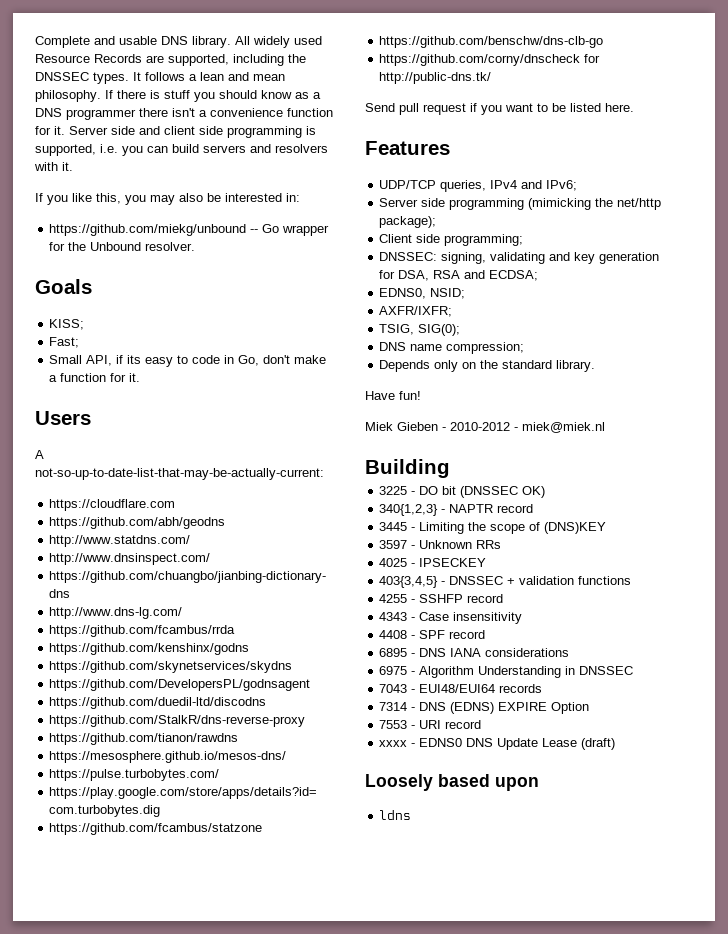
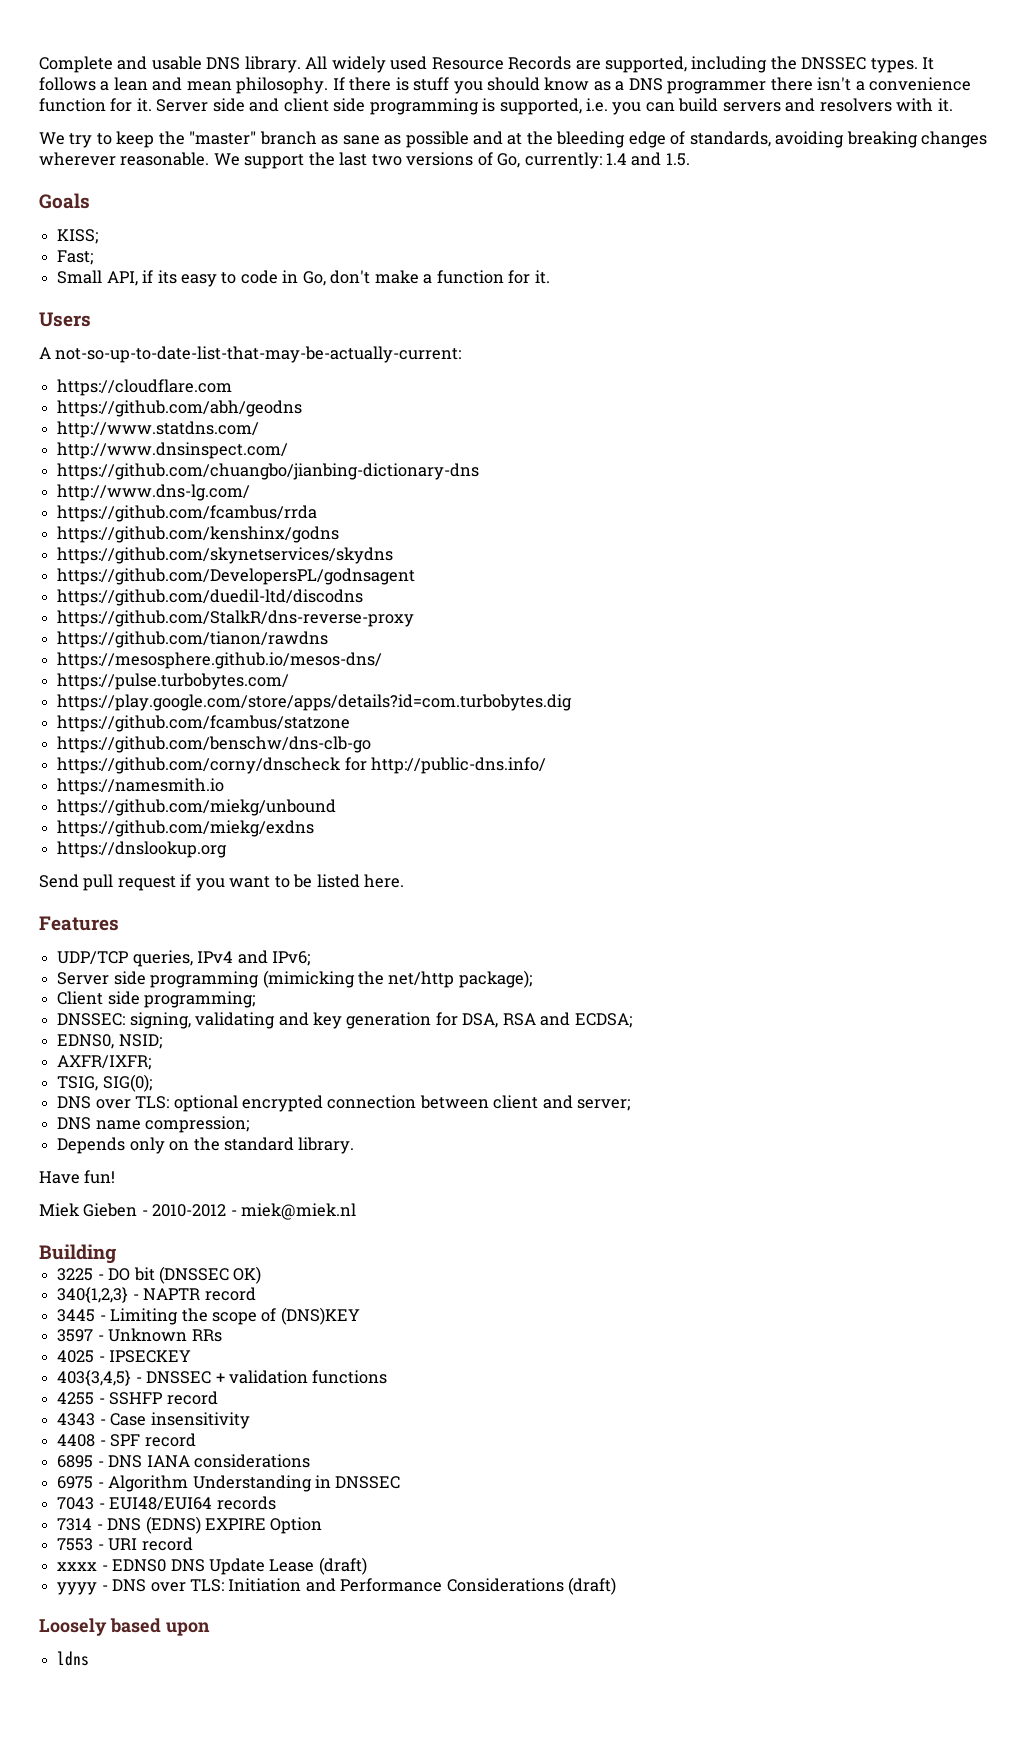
- If you like this, you may also be interested in:
- https://github.com/miekg/unbound -- Go wrapper for the Unbound resolver.
+ We try to keep the "master" branch as sane as possible and at the bleeding edge of standards, avoiding breaking changes wherever reasonable. We support the last two versions of Go, currently: 1.4 and 1.5.
- https://github.com/corny/dnscheck for http://public-dns.tk/
+ https://github.com/corny/dnscheck for http://public-dns.info/
+ https://namesmith.io
+ https://github.com/miekg/unbound
+ https://github.com/miekg/exdns
+ https://dnslookup.org
+ DNS over TLS: optional encrypted connection between client and server;
+ yyyy - DNS over TLS: Initiation and Performance Considerations (draft)

